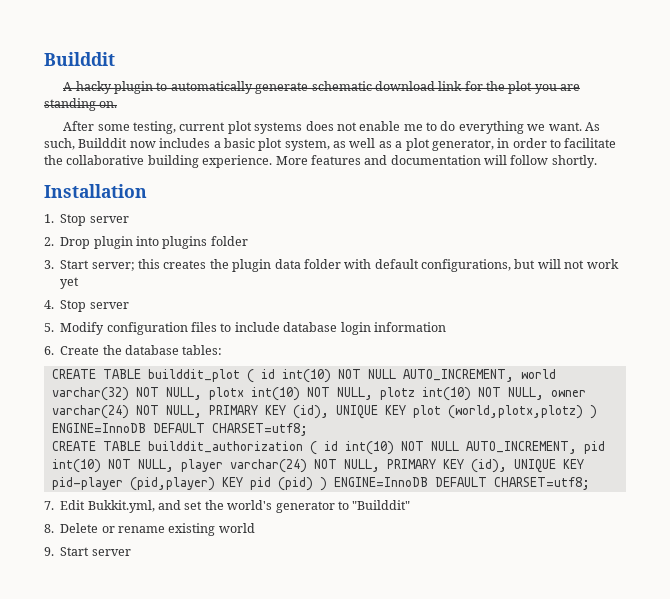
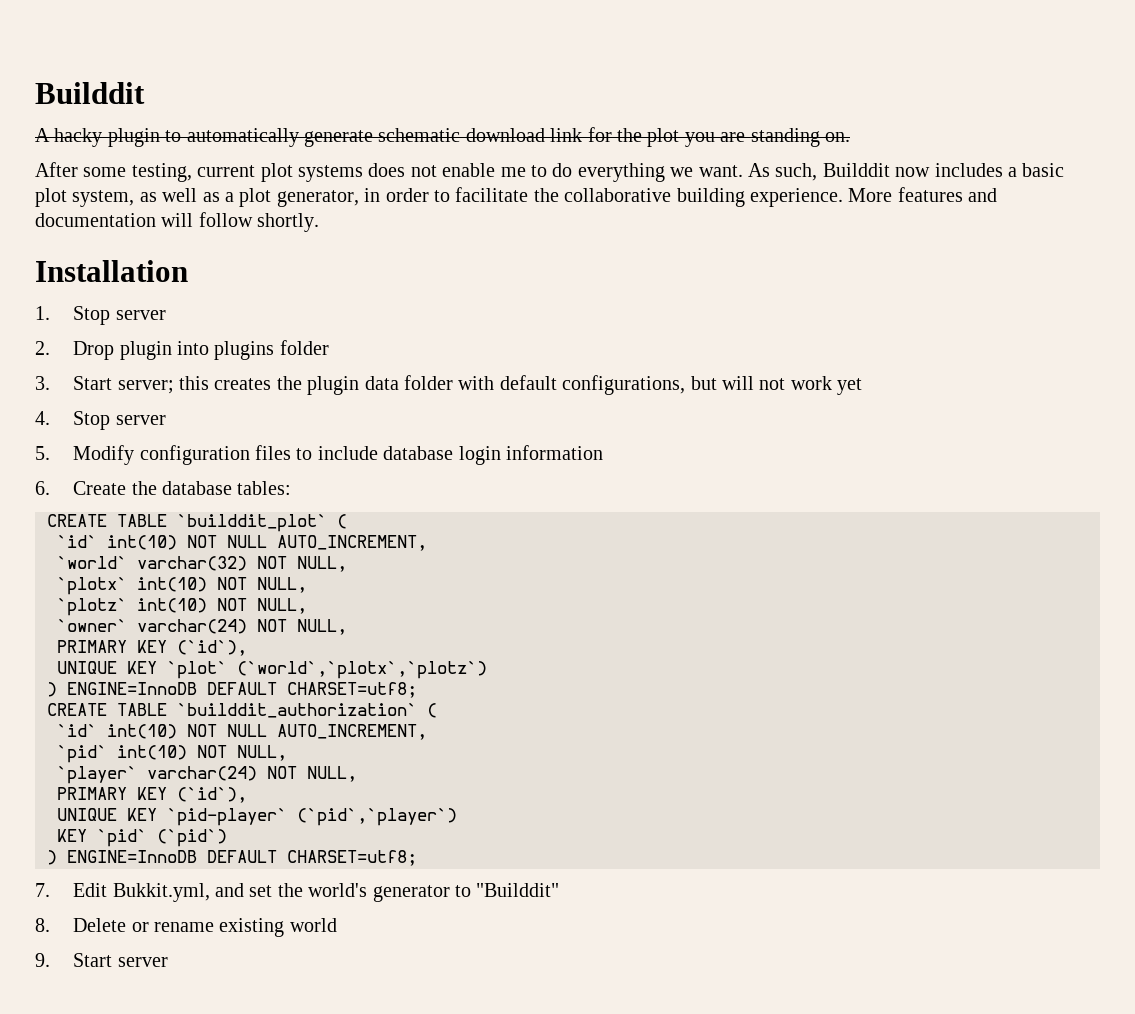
- CREATE TABLE builddit_plot ( id int(10) NOT NULL AUTO_INCREMENT, world varchar(32) NOT NULL, plotx int(10) NOT NULL, plotz int(10) NOT NULL, owner varchar(24) NOT NULL, PRIMARY KEY (id), UNIQUE KEY plot (world,plotx,plotz) ) ENGINE=InnoDB DEFAULT CHARSET=utf8;
+ CREATE TABLE `builddit_plot` (
+ `id` int(10) NOT NULL AUTO_INCREMENT,
+ `world` varchar(32) NOT NULL,
+ `plotx` int(10) NOT NULL,
+ `plotz` int(10) NOT NULL,
+ `owner` varchar(24) NOT NULL,
+ PRIMARY KEY (`id`),
+ UNIQUE KEY `plot` (`world`,`plotx`,`plotz`)
+ ) ENGINE=InnoDB DEFAULT CHARSET=utf8;
- CREATE TABLE builddit_authorization ( id int(10) NOT NULL AUTO_INCREMENT, pid int(10) NOT NULL, player varchar(24) NOT NULL, PRIMARY KEY (id), UNIQUE KEY pid-player (pid,player) KEY pid (pid) ) ENGINE=InnoDB DEFAULT CHARSET=utf8;
+ CREATE TABLE `builddit_authorization` (
+ `id` int(10) NOT NULL AUTO_INCREMENT,
+ `pid` int(10) NOT NULL,
+ `player` varchar(24) NOT NULL,
+ PRIMARY KEY (`id`),
+ UNIQUE KEY `pid-player` (`pid`,`player`)
+ KEY `pid` (`pid`)
+ ) ENGINE=InnoDB DEFAULT CHARSET=utf8;

